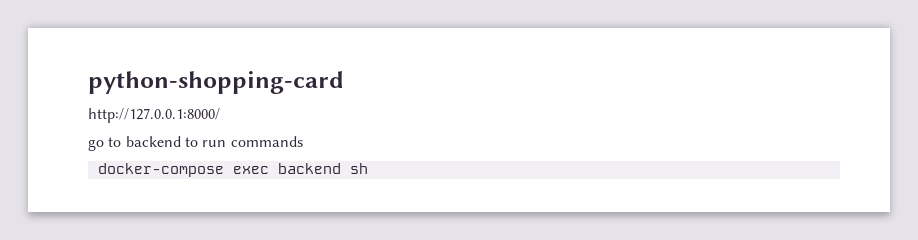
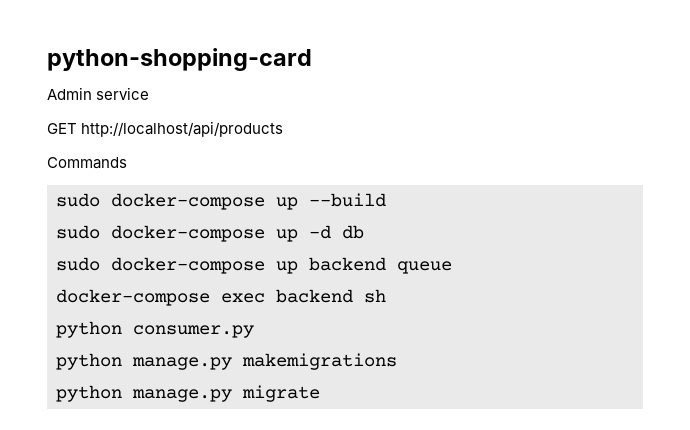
- http://127.0.0.1:8000/
- go to backend to run commands
+ Admin service
+ GET http://localhost/api/products
+ Commands
+ sudo docker-compose up --build
+ sudo docker-compose up -d db
+ sudo docker-compose up backend queue
  docker-compose exec backend sh
+ python consumer.py
+ python manage.py makemigrations
+ python manage.py migrate

